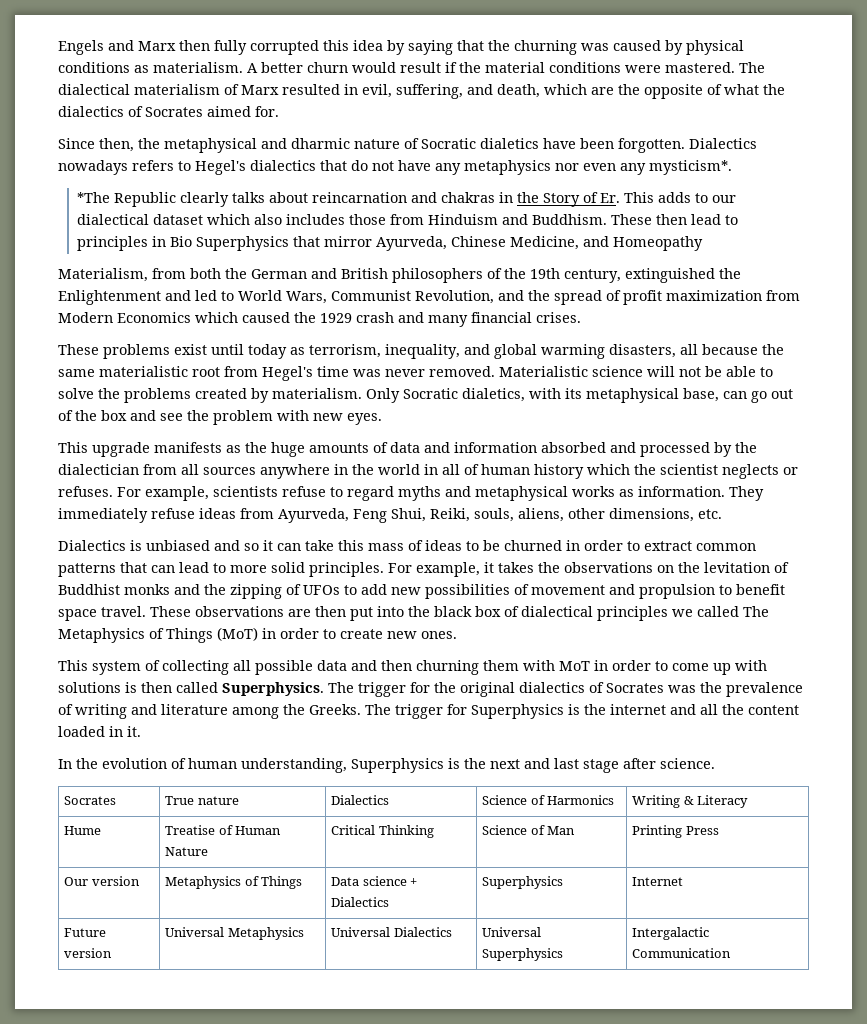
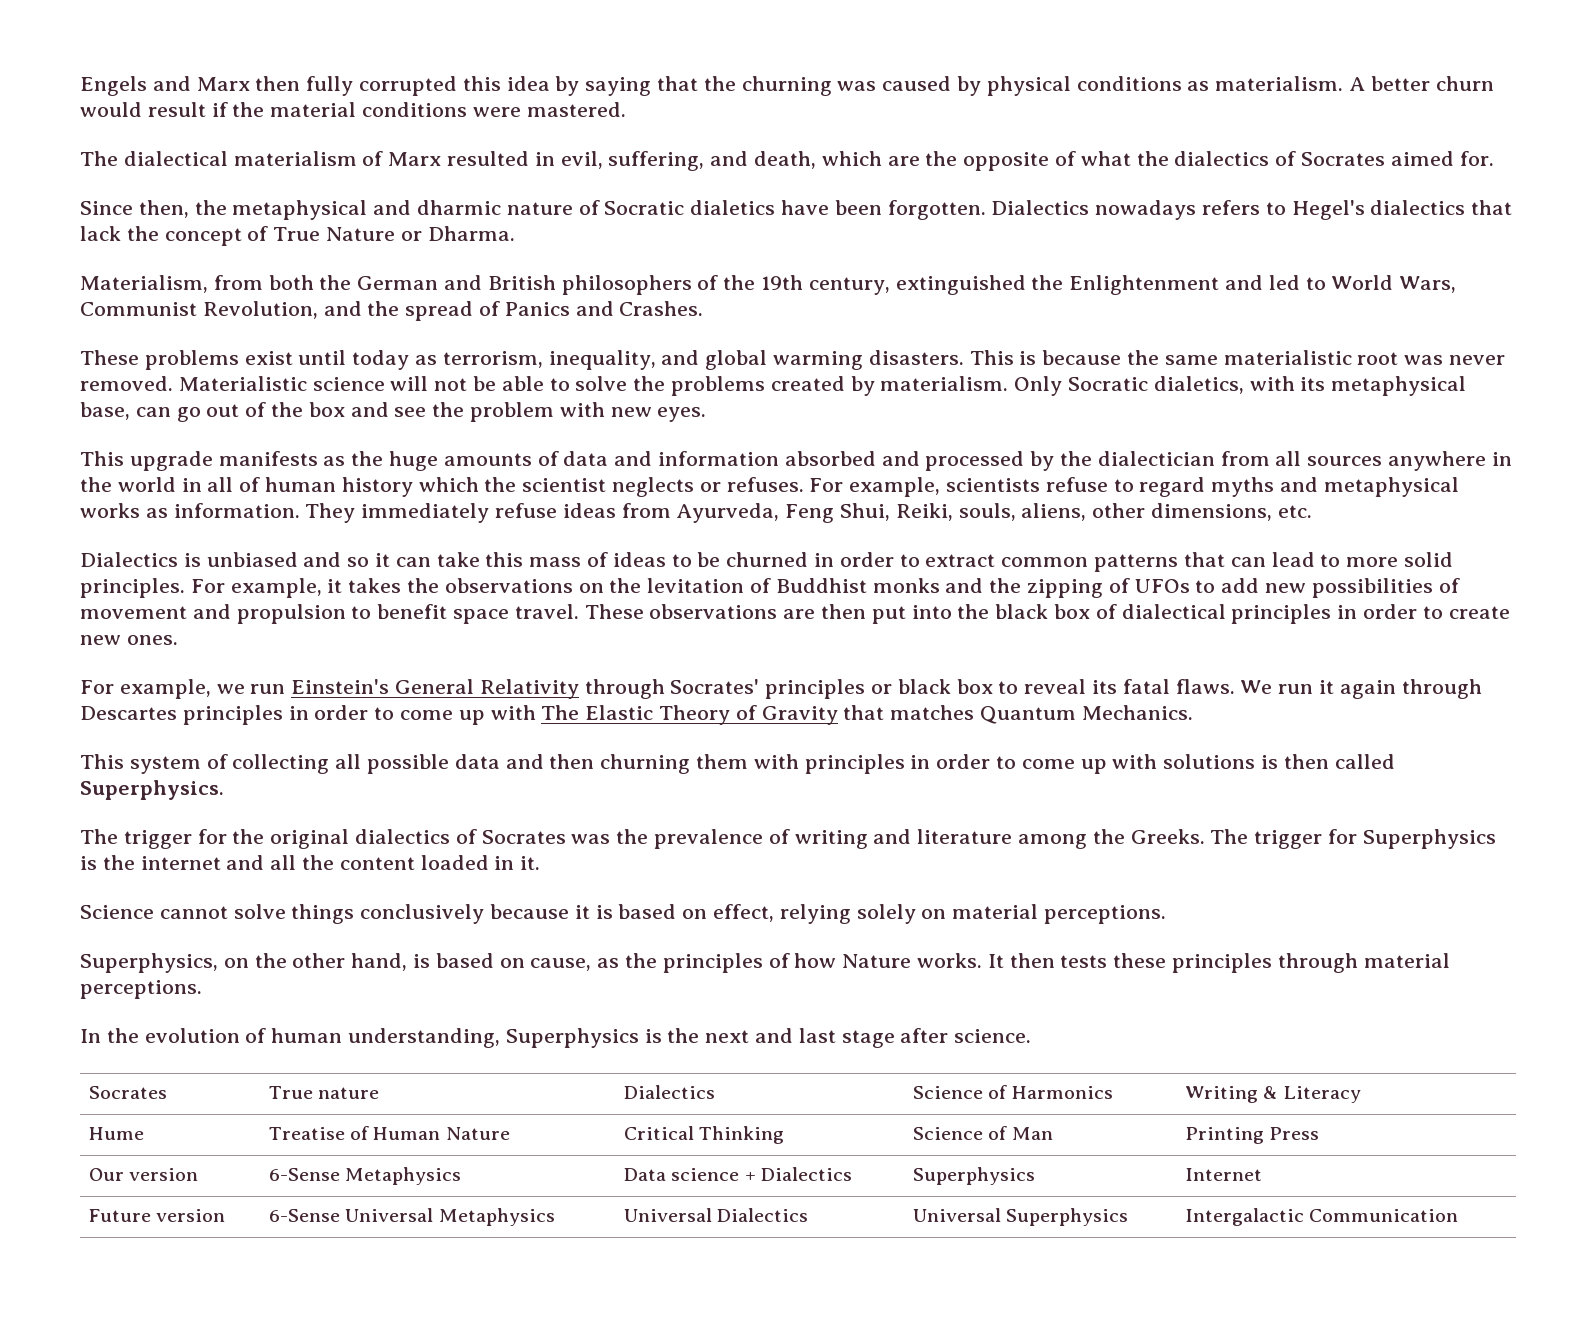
- A better churn would result if the material conditions were mastered. The dialectical materialism of Marx resulted in evil, suffering, and death, which are the opposite of what the dialectics of Socrates aimed for.
+ A better churn would result if the material conditions were mastered.
+ The dialectical materialism of Marx resulted in evil, suffering, and death, which are the opposite of what the dialectics of Socrates aimed for.
- Dialectics nowadays refers to Hegel's dialectics that do not have any metaphysics nor even any mysticism*.
- *The Republic clearly talks about reincarnation and chakras in the Story of Er. This adds to our dialectical dataset which also includes those from Hinduism and Buddhism. These then lead to principles in Bio Superphysics that mirror Ayurveda, Chinese Medicine, and Homeopathy
+ Dialectics nowadays refers to Hegel's dialectics that lack the concept of True Nature or Dharma.
- Materialism, from both the German and British philosophers of the 19th century, extinguished the Enlightenment and led to World Wars, Communist Revolution, and the spread of profit maximization from Modern Economics which caused the 1929 crash and many financial crises.
+ Materialism, from both the German and British philosophers of the 19th century, extinguished the Enlightenment and led to World Wars, Communist Revolution, and the spread of Panics and Crashes.
- These problems exist until today as terrorism, inequality, and global warming disasters, all because the same materialistic root from Hegel's time was never removed.
+ These problems exist until today as terrorism, inequality, and global warming disasters. This is because the same materialistic root was never removed.
- These observations are then put into the black box of dialectical principles we called The Metaphysics of Things (MoT) in order to create new ones.
+ These observations are then put into the black box of dialectical principles in order to create new ones.
+ For example, we run Einstein's General Relativity through Socrates' principles or black box to reveal its fatal flaws. We run it again through Descartes principles in order to come up with The Elastic Theory of Gravity that matches Quantum Mechanics.
- This system of collecting all possible data and then churning them with MoT in order to come up with solutions is then called Superphysics. The trigger for the original dialectics of Socrates was the prevalence of writing and literature among the Greeks.
+ This system of collecting all possible data and then churning them with principles in order to come up with solutions is then called Superphysics.
+ The trigger for the original dialectics of Socrates was the prevalence of writing and literature among the Greeks.
+ Science cannot solve things conclusively because it is based on effect, relying solely on material perceptions.
+ Superphysics, on the other hand, is based on cause, as the principles of how Nature works. It then tests these principles through material perceptions.
- Our version | Metaphysics of Things | Data science + Dialectics | Superphysics | Internet
+ Our version | 6-Sense Metaphysics | Data science + Dialectics | Superphysics | Internet
- Future version | Universal Metaphysics | Universal Dialectics | Universal Superphysics | Intergalactic Communication
+ Future version | 6-Sense Universal Metaphysics | Universal Dialectics | Universal Superphysics | Intergalactic Communication

